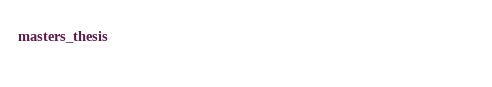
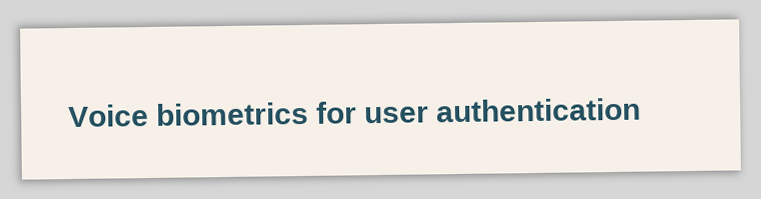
- masters_thesis
+ Voice biometrics for user authentication

